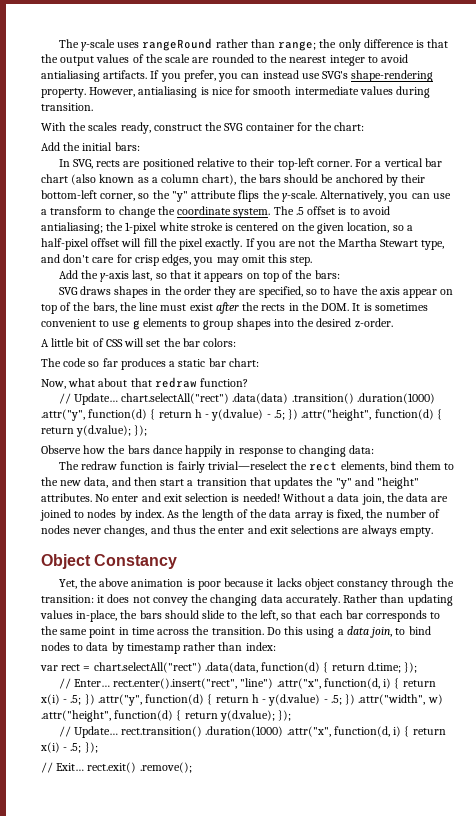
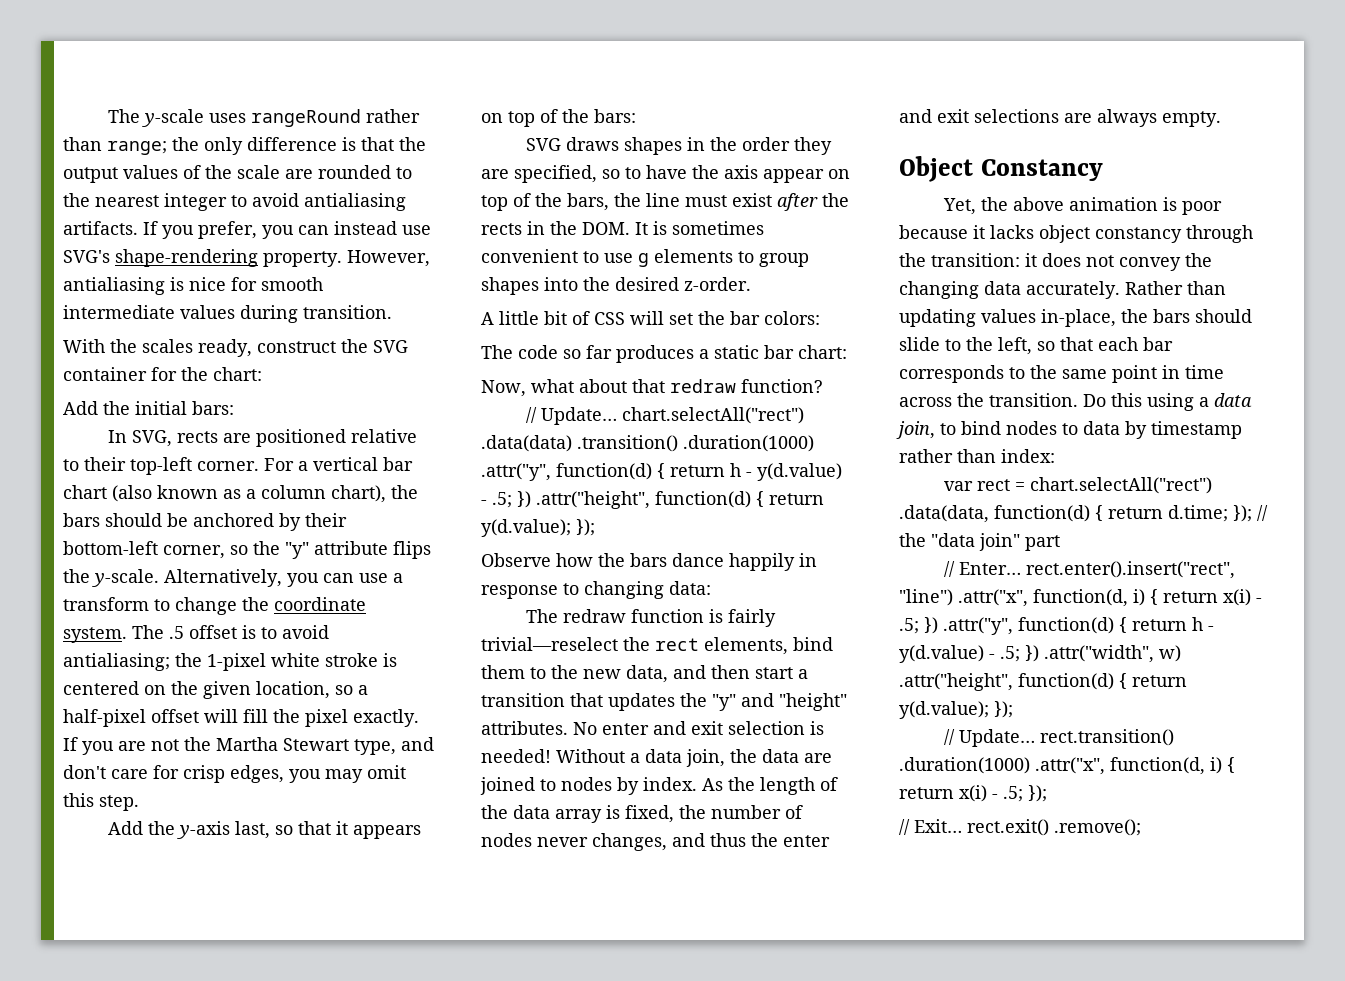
- var rect = chart.selectAll("rect") .data(data, function(d) { return d.time; });
+ var rect = chart.selectAll("rect") .data(data, function(d) { return d.time; }); // the "data join" part

